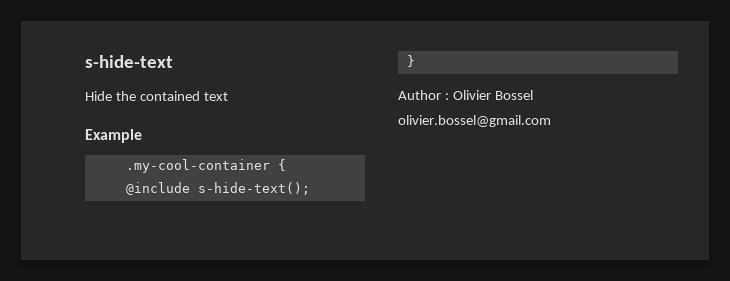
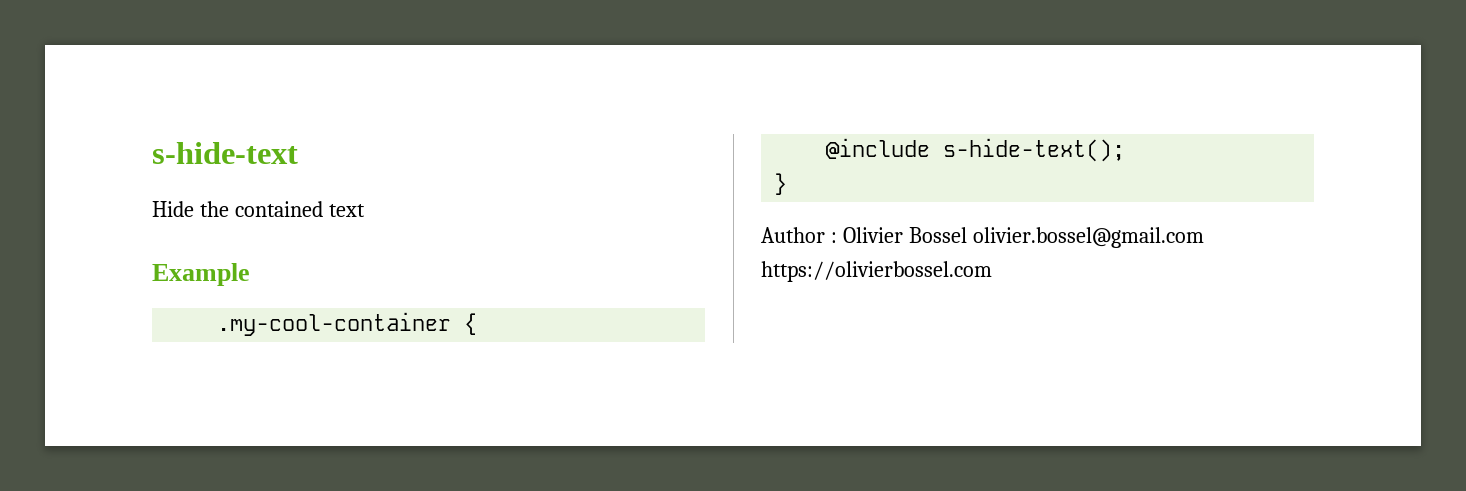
- Author : Olivier Bossel olivier.bossel@gmail.com
+ Author : Olivier Bossel olivier.bossel@gmail.com https://olivierbossel.com

